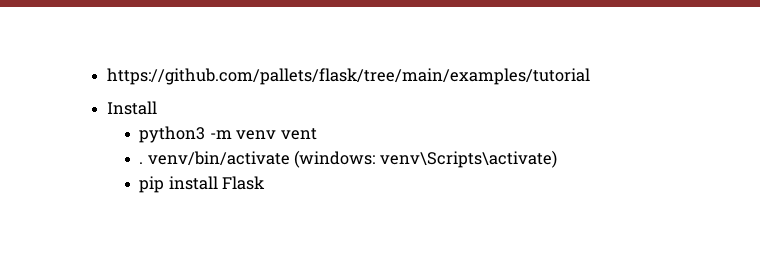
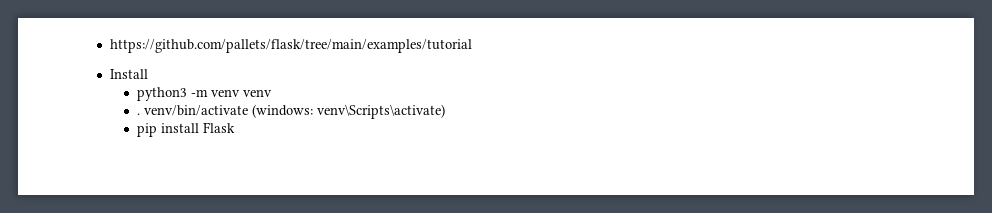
- python3 -m venv vent
+ python3 -m venv venv

